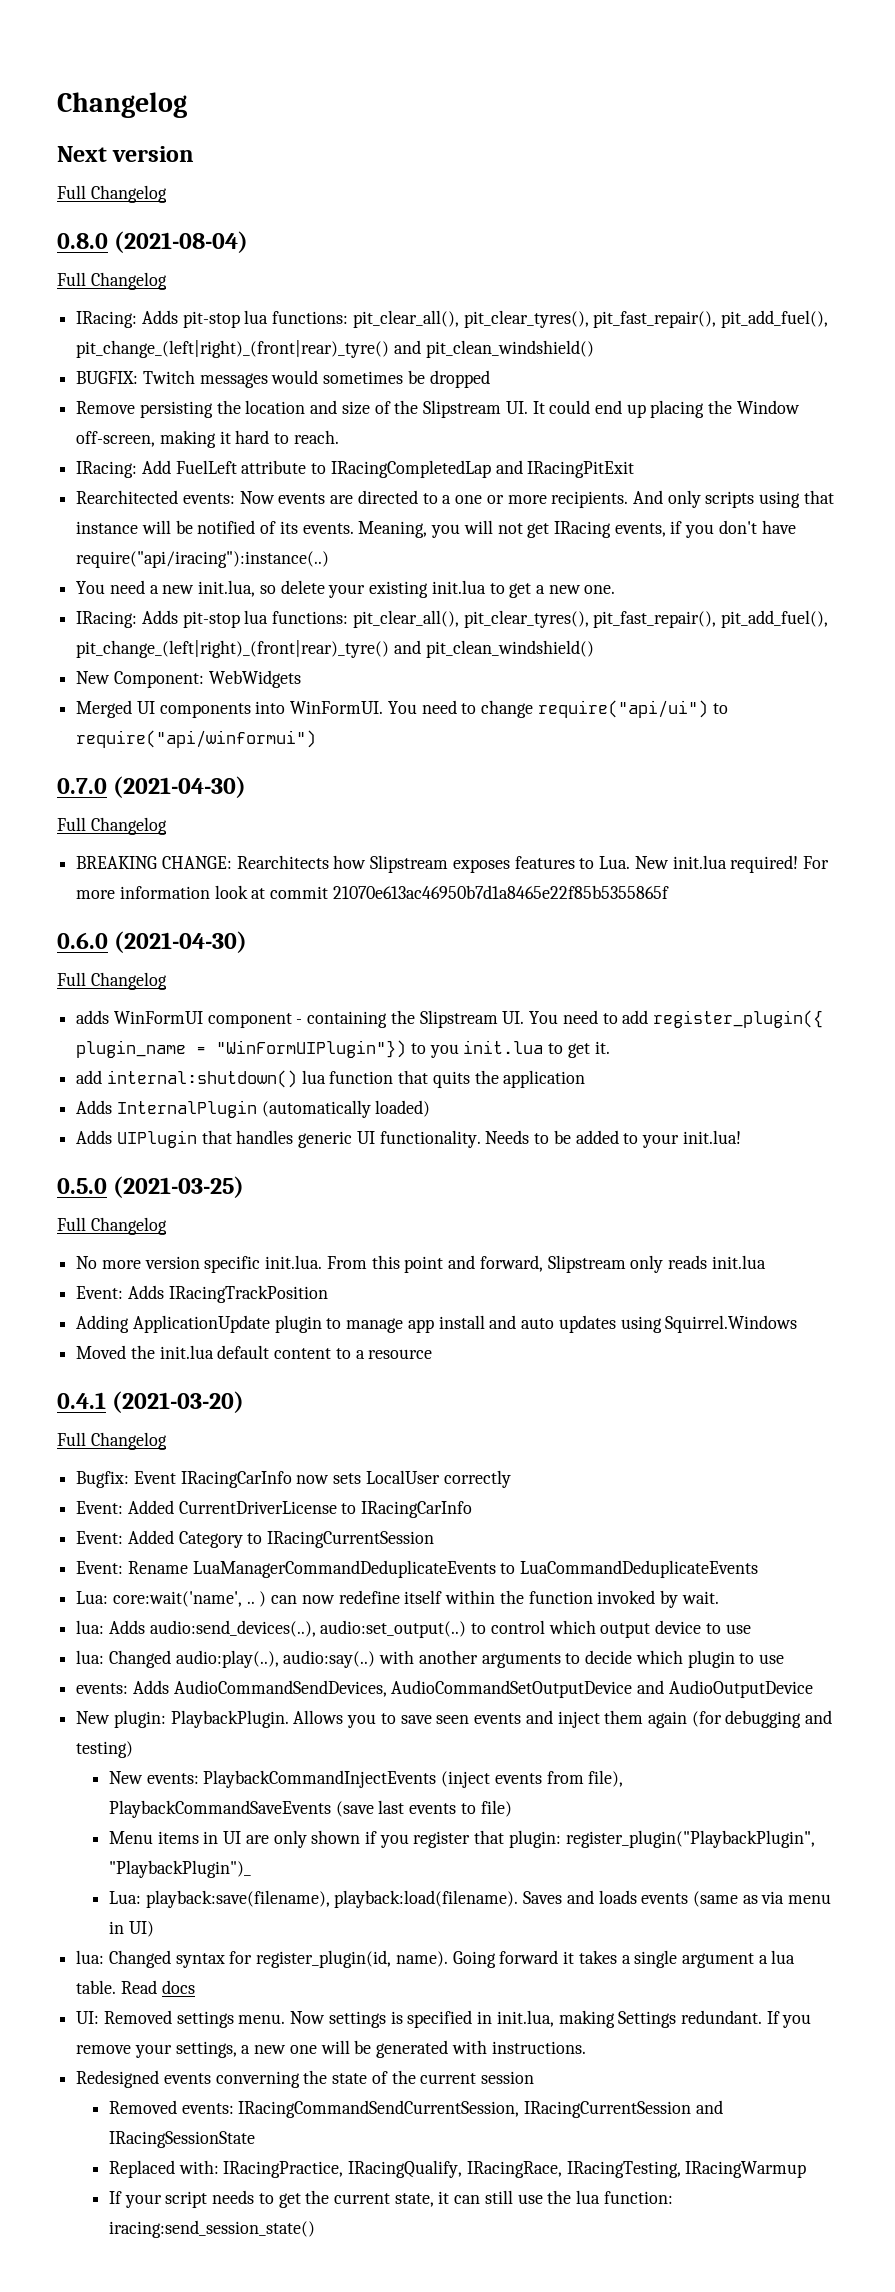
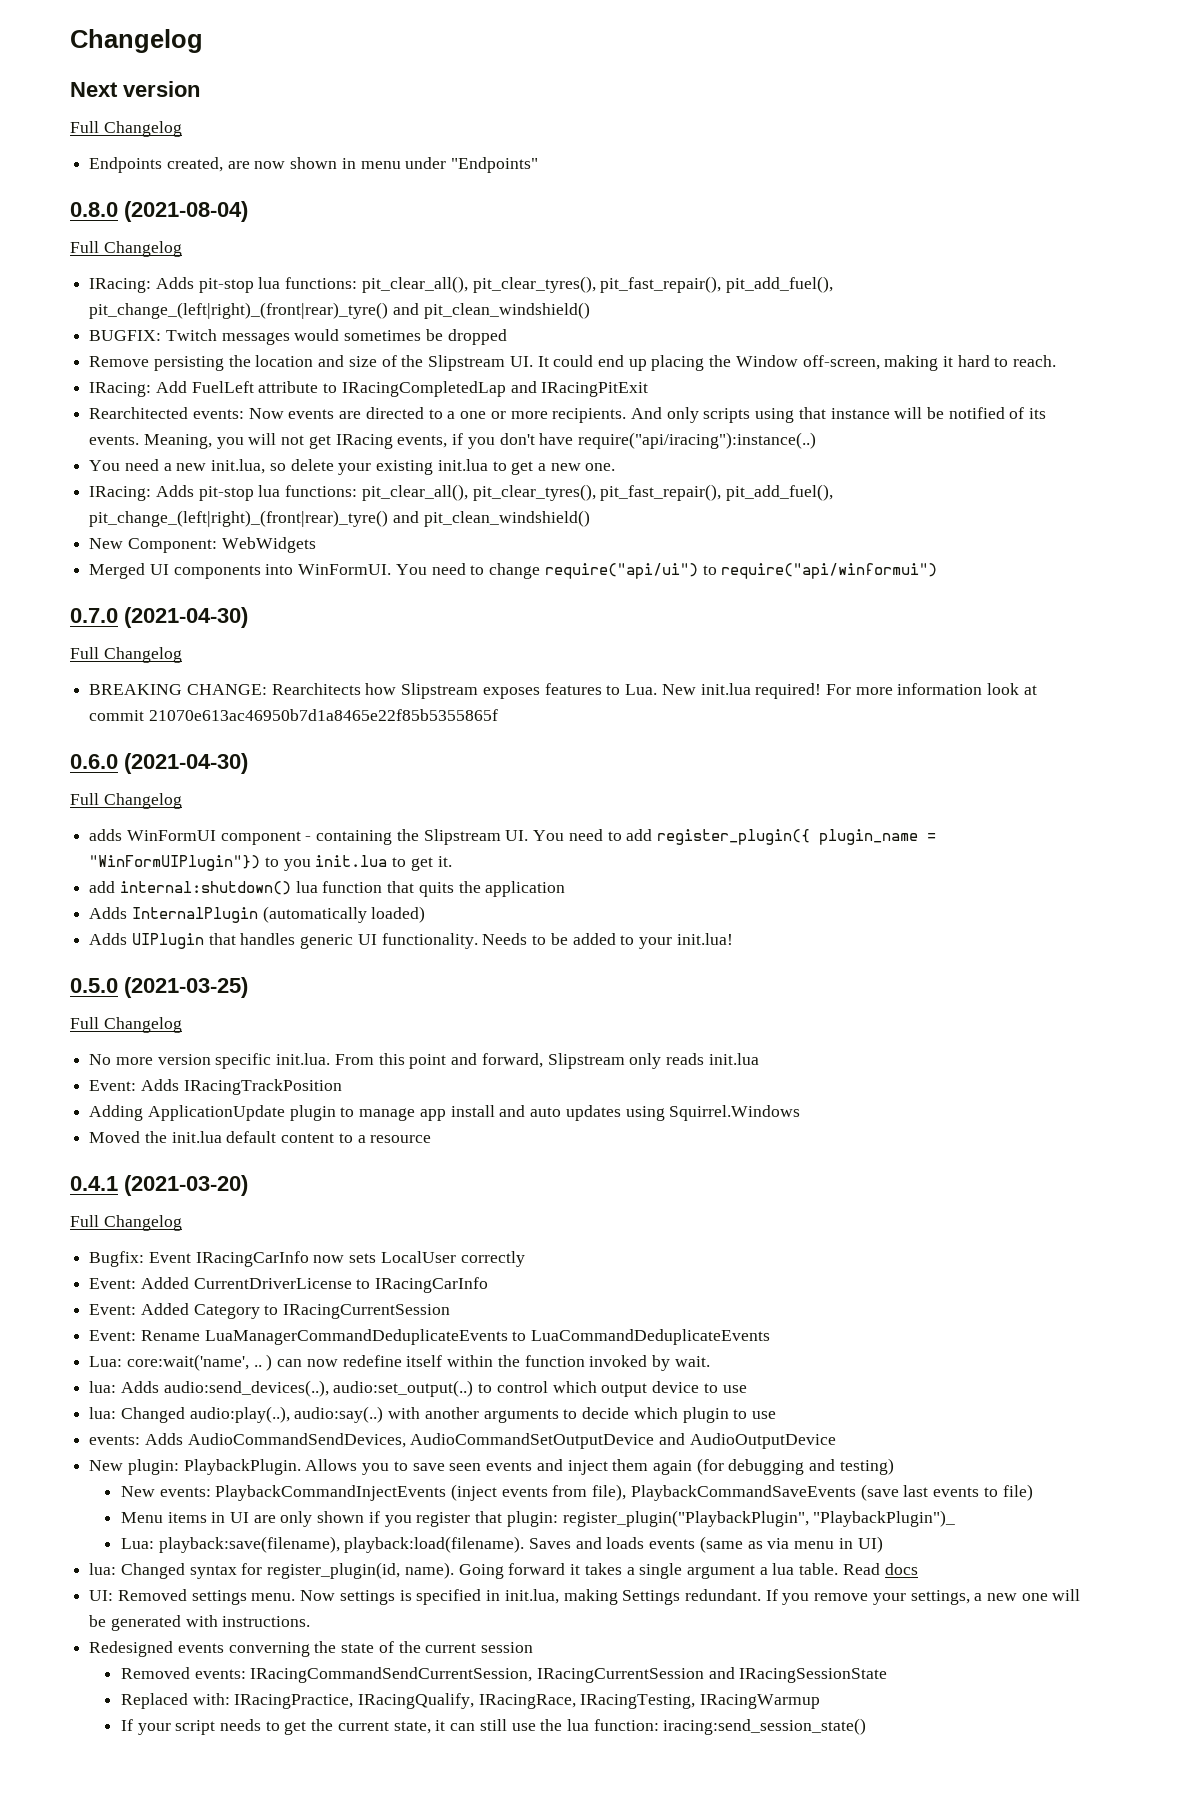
+ Endpoints created, are now shown in menu under "Endpoints"

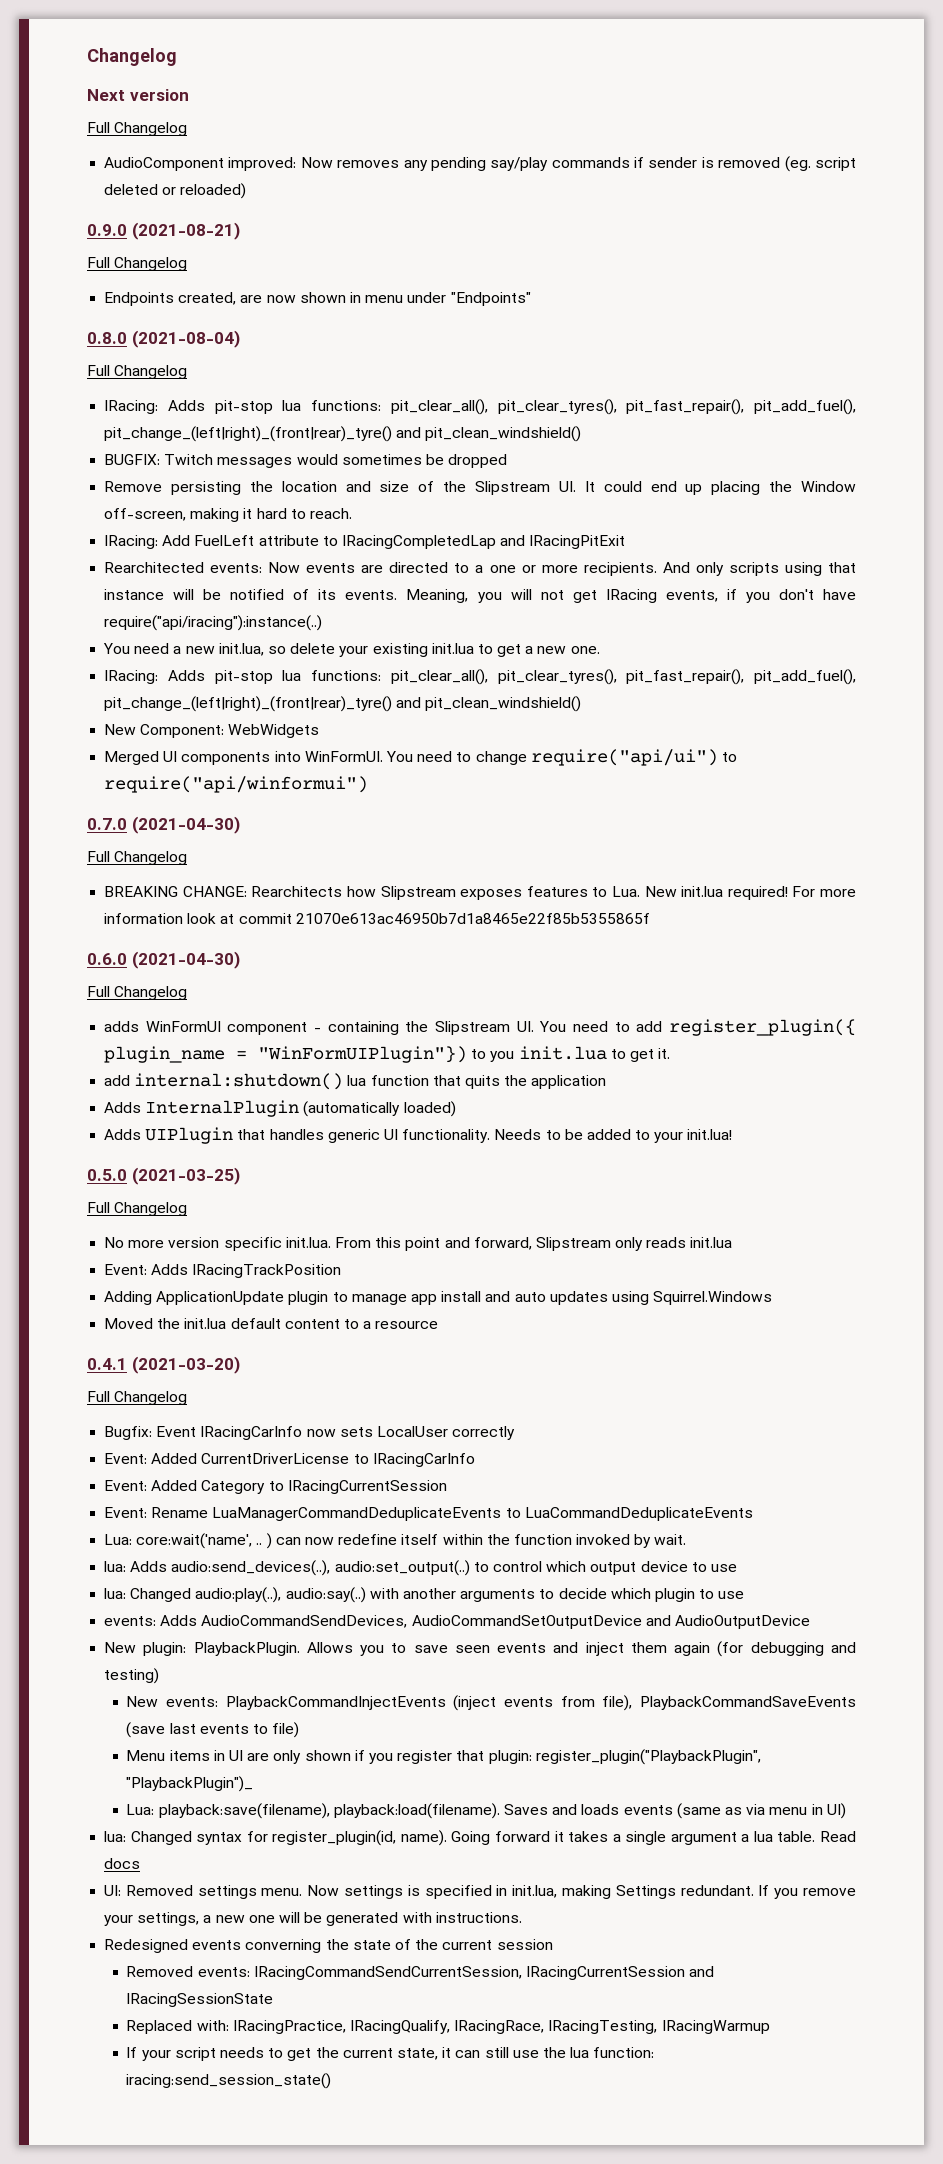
+ AudioComponent improved: Now removes any pending say/play commands if sender is removed (eg. script deleted or reloaded)
+ 0.9.0 (2021-08-21)
+ Full Changelog

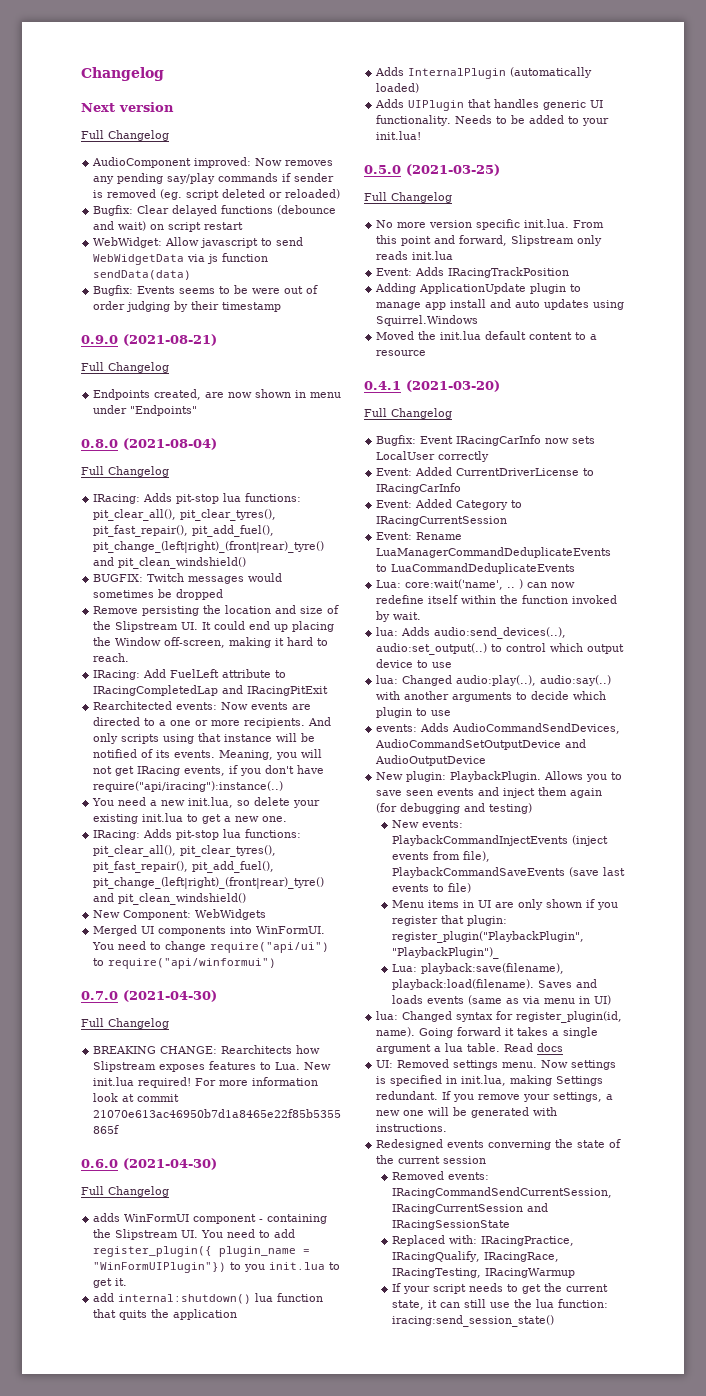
+ Bugfix: Clear delayed functions (debounce and wait) on script restart
+ WebWidget: Allow javascript to send WebWidgetData via js function sendData(data)
+ Bugfix: Events seems to be were out of order judging by their timestamp

